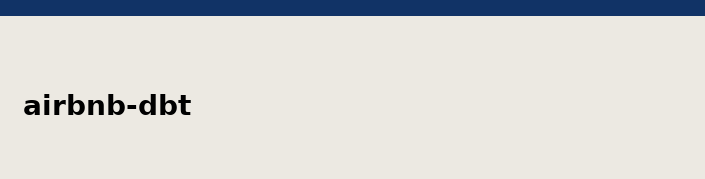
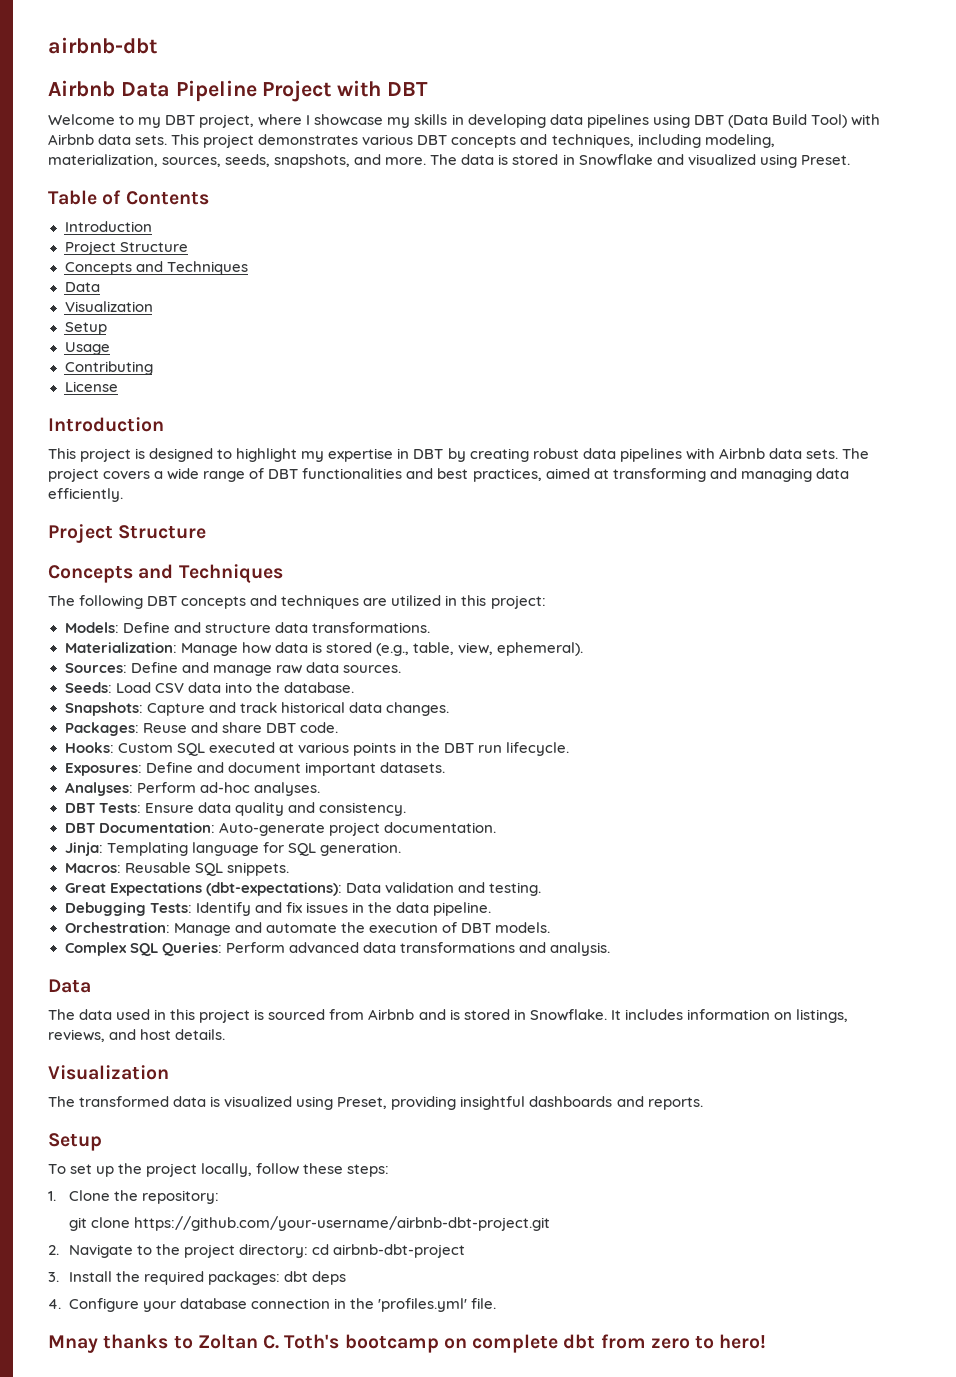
+ Airbnb Data Pipeline Project with DBT
+ Welcome to my DBT project, where I showcase my skills in developing data pipelines using DBT (Data Build Tool) with Airbnb data sets. This project demonstrates various DBT concepts and techniques, including modeling, materialization, sources, seeds, snapshots, and more. The data is stored in Snowflake and visualized using Preset.
+ Table of Contents
+ Introduction
+ Project Structure
+ Concepts and Techniques
+ Data
+ Visualization
+ Setup
+ Usage
+ Contributing
+ License
+ Introduction
+ This project is designed to highlight my expertise in DBT by creating robust data pipelines with Airbnb data sets. The project covers a wide range of DBT functionalities and best practices, aimed at transforming and managing data efficiently.
+ Project Structure
+ Concepts and Techniques
+ The following DBT concepts and techniques are utilized in this project:
+ Models: Define and structure data transformations.
+ Materialization: Manage how data is stored (e.g., table, view, ephemeral).
+ Sources: Define and manage raw data sources.
+ Seeds: Load CSV data into the database.
+ Snapshots: Capture and track historical data changes.
+ Packages: Reuse and share DBT code.
+ Hooks: Custom SQL executed at various points in the DBT run lifecycle.
+ Exposures: Define and document important datasets.
+ Analyses: Perform ad-hoc analyses.
+ DBT Tests: Ensure data quality and consistency.
+ DBT Documentation: Auto-generate project documentation.
+ Jinja: Templating language for SQL generation.
+ Macros: Reusable SQL snippets.
+ Great Expectations (dbt-expectations): Data validation and testing.
+ Debugging Tests: Identify and fix issues in the data pipeline.
+ Orchestration: Manage and automate the execution of DBT models.
+ Complex SQL Queries: Perform advanced data transformations and analysis.
+ Data
+ The data used in this project is sourced from Airbnb and is stored in Snowflake. It includes information on listings, reviews, and host details.
+ Visualization
+ The transformed data is visualized using Preset, providing insightful dashboards and reports.
+ Setup
+ To set up the project locally, follow these steps:
+ 1. Clone the repository:
+ git clone https://github.com/your-username/airbnb-dbt-project.git
+ 2. Navigate to the project directory: cd airbnb-dbt-project
+ 3. Install the required packages: dbt deps
+ 4. Configure your database connection in the 'profiles.yml' file.
+ Mnay thanks to Zoltan C. Toth's bootcamp on complete dbt from zero to hero!

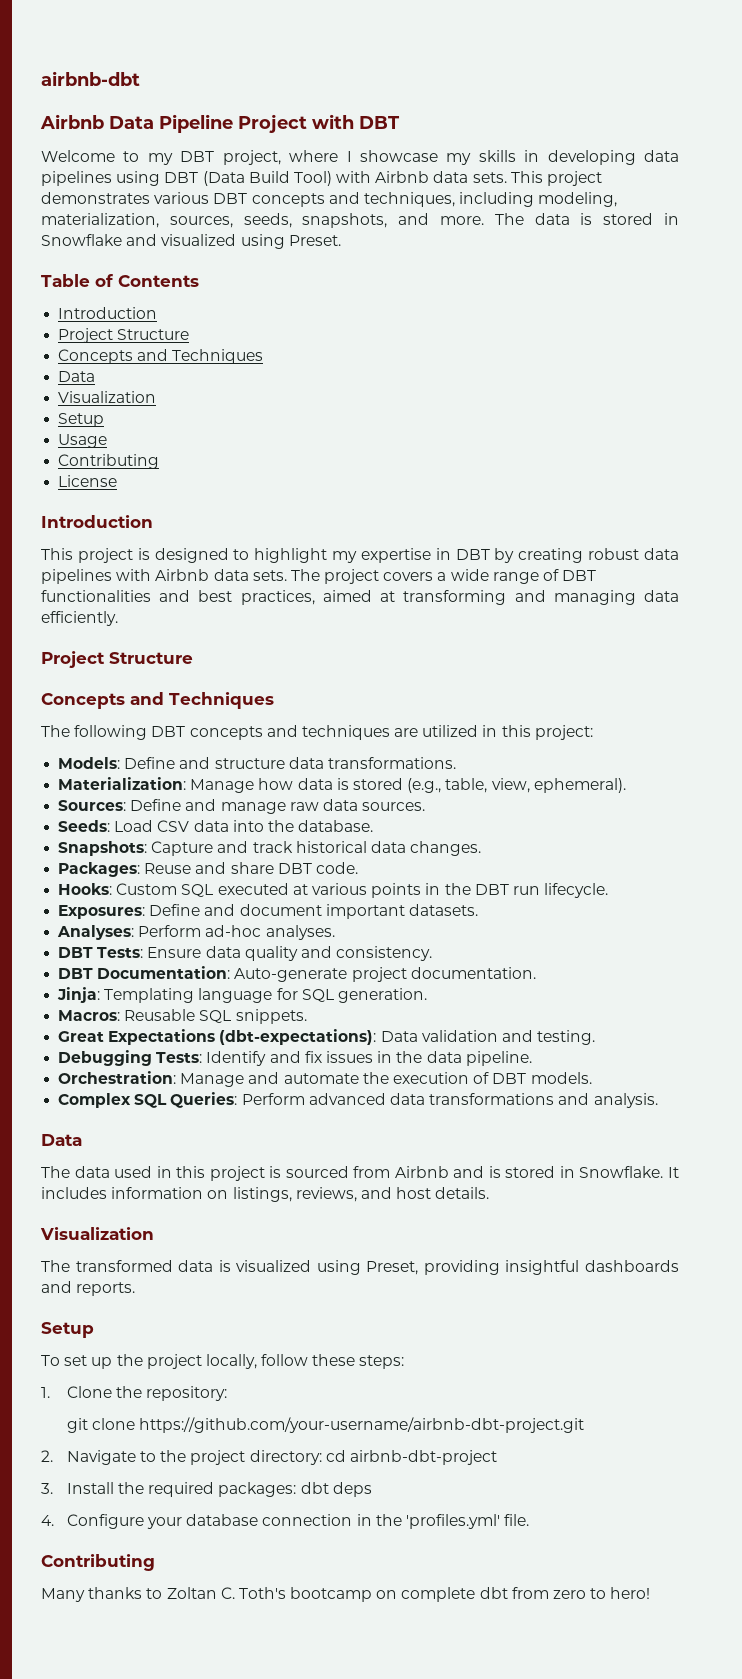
  4. Configure your database connection in the 'profiles.yml' file.
- Mnay thanks to Zoltan C. Toth's bootcamp on complete dbt from zero to hero!
+ Contributing
+ Many thanks to Zoltan C. Toth's bootcamp on complete dbt from zero to hero!

